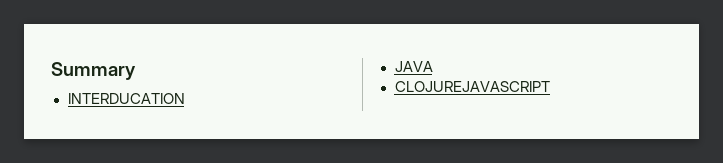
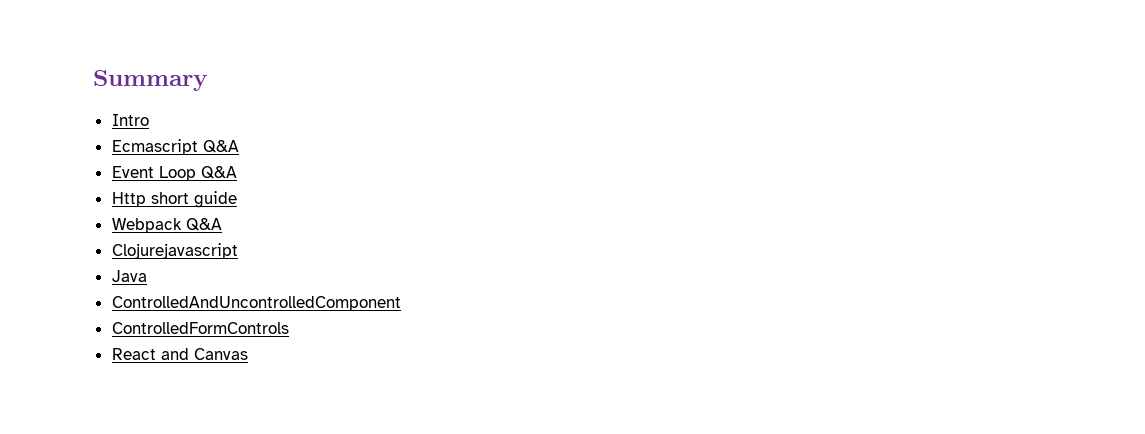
- INTERDUCATION
- JAVA
- CLOJUREJAVASCRIPT
+ Intro
+ Ecmascript Q&A
+ Event Loop Q&A
+ Http short guide
+ Webpack Q&A
+ Clojurejavascript
+ Java
+ ControlledAndUncontrolledComponent
+ ControlledFormControls
+ React and Canvas

